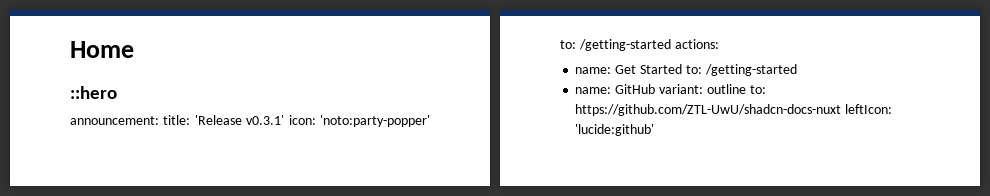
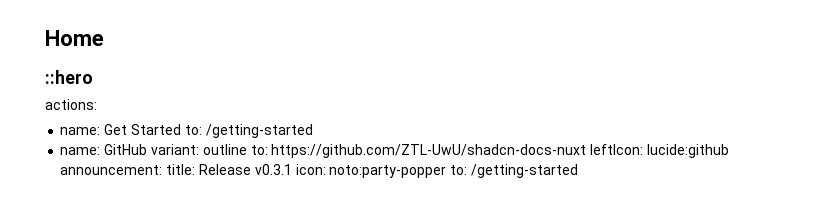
- announcement: title: 'Release v0.3.1' icon: 'noto:party-popper' to: /getting-started actions:
+ actions:
- name: GitHub variant: outline to: https://github.com/ZTL-UwU/shadcn-docs-nuxt leftIcon: 'lucide:github'
+ name: GitHub variant: outline to: https://github.com/ZTL-UwU/shadcn-docs-nuxt leftIcon: lucide:github announcement: title: Release v0.3.1 icon: noto:party-popper to: /getting-started

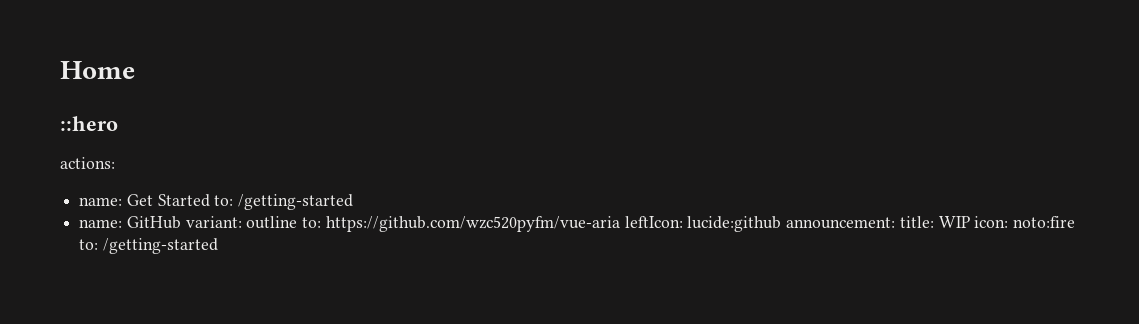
- name: GitHub variant: outline to: https://github.com/ZTL-UwU/shadcn-docs-nuxt leftIcon: lucide:github announcement: title: Release v0.3.1 icon: noto:party-popper to: /getting-started
+ name: GitHub variant: outline to: https://github.com/wzc520pyfm/vue-aria leftIcon: lucide:github announcement: title: WIP icon: noto:fire to: /getting-started

